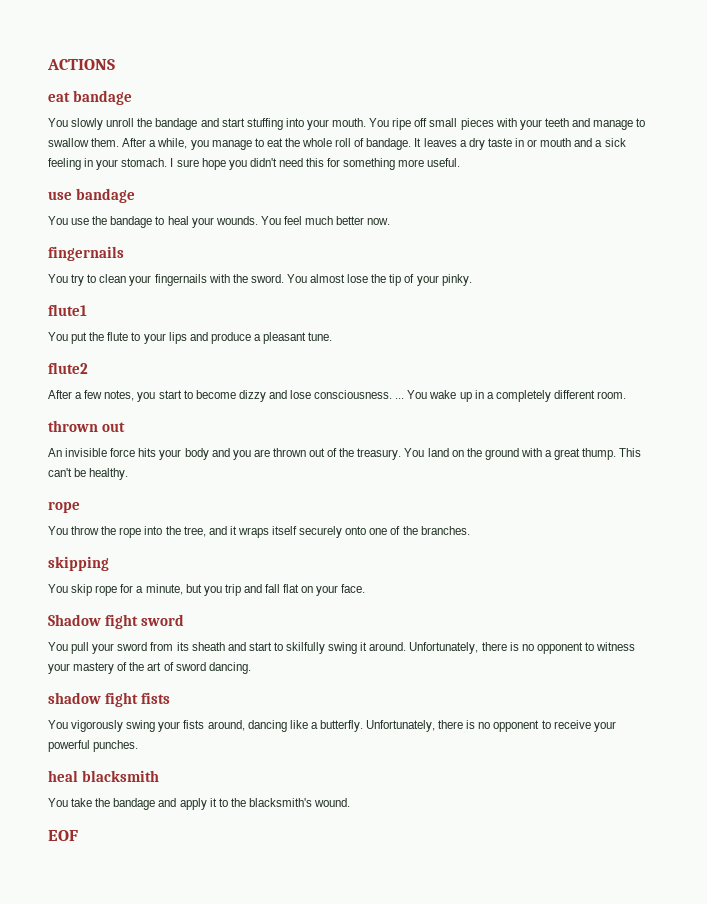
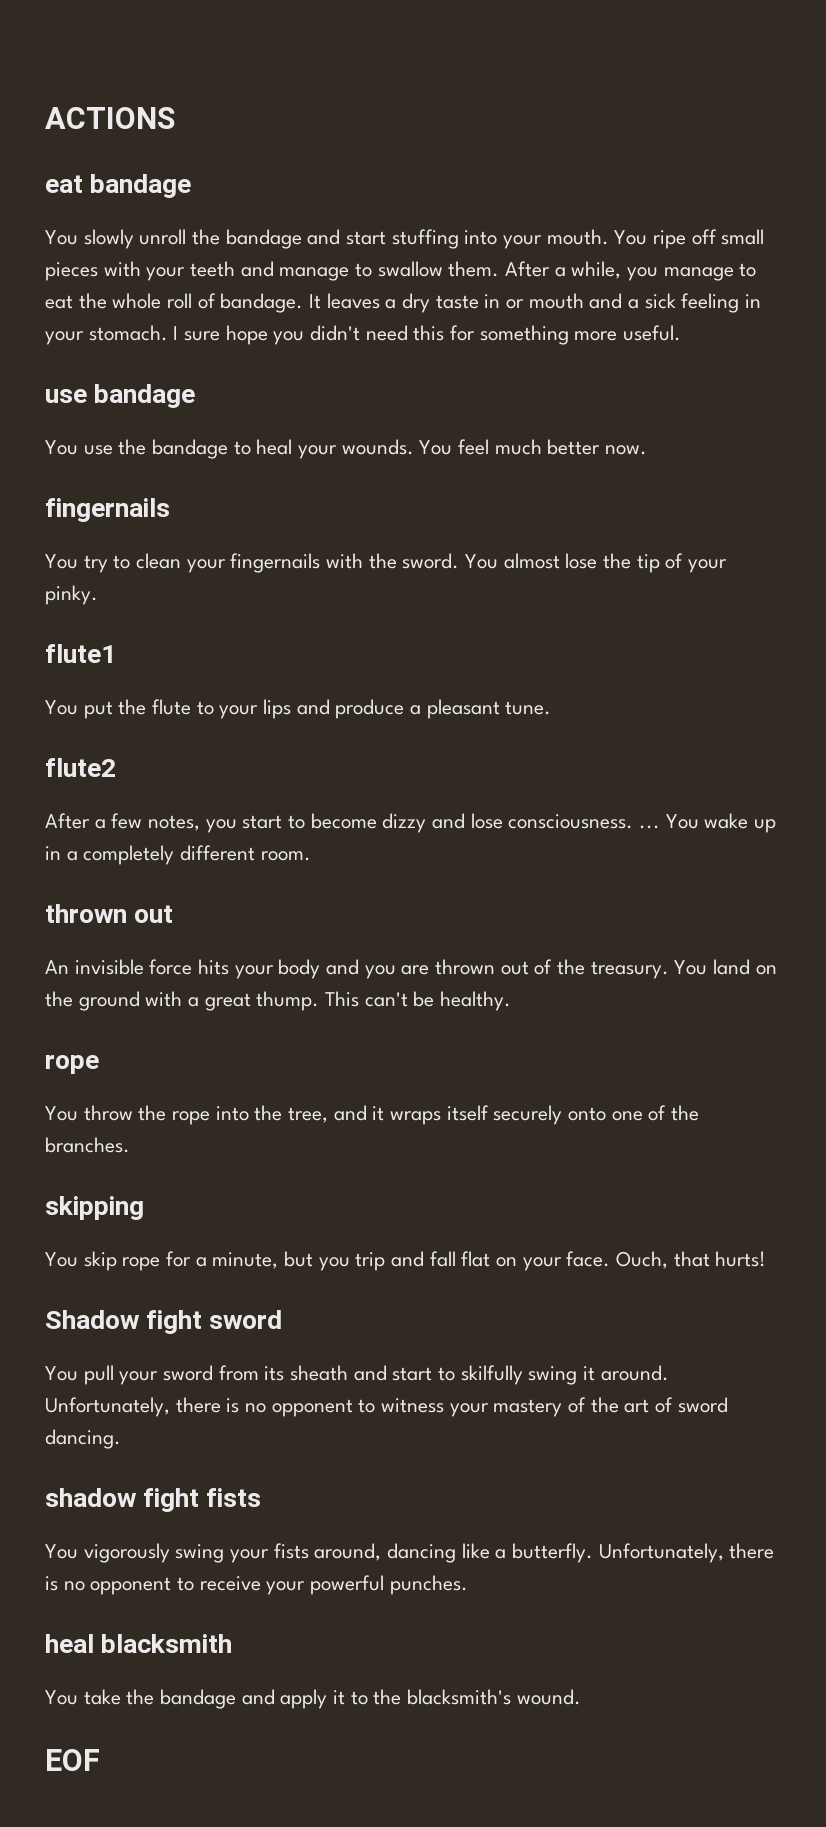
+ Ouch, that hurts!

